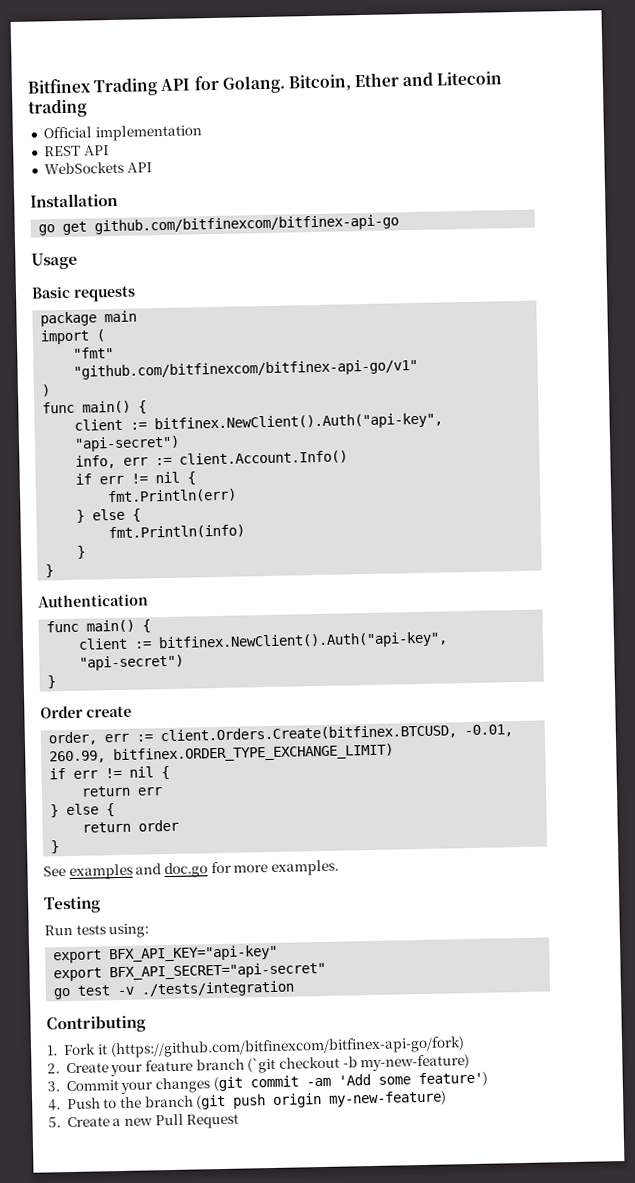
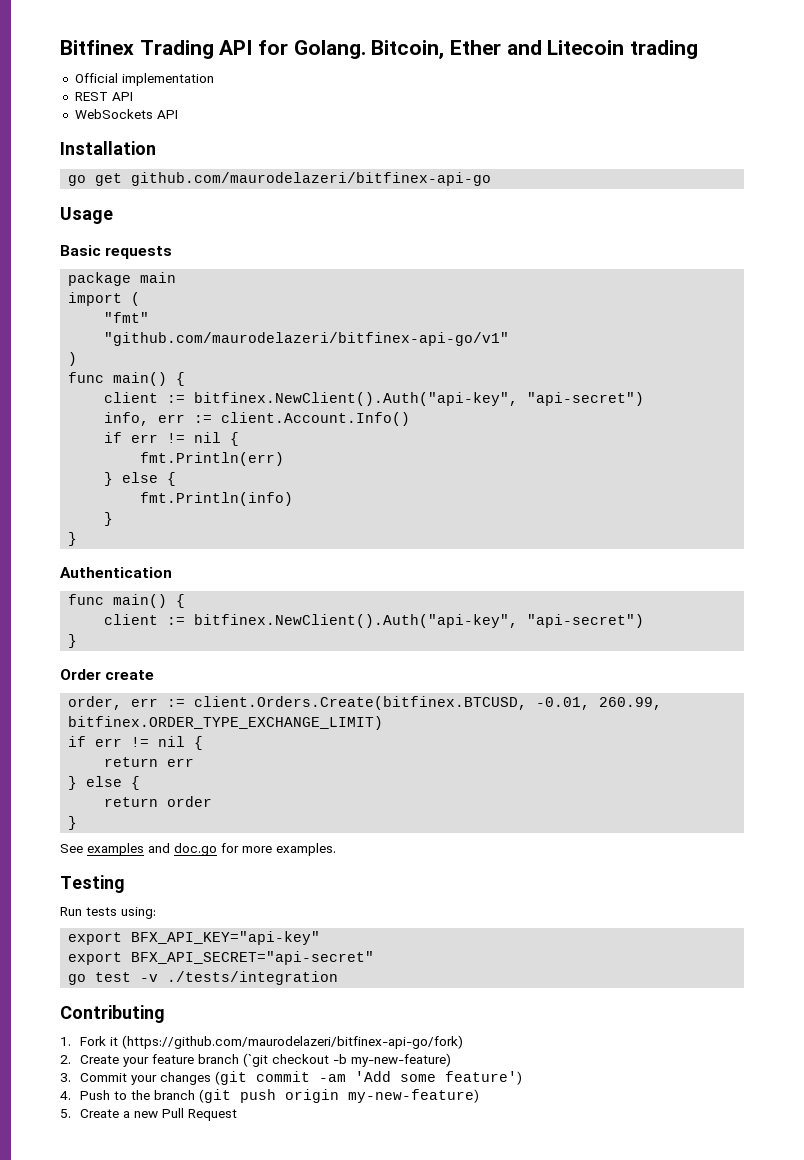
- go get github.com/bitfinexcom/bitfinex-api-go
+ go get github.com/maurodelazeri/bitfinex-api-go
- "github.com/bitfinexcom/bitfinex-api-go/v1"
+ "github.com/maurodelazeri/bitfinex-api-go/v1"
- 1. Fork it (https://github.com/bitfinexcom/bitfinex-api-go/fork)
+ 1. Fork it (https://github.com/maurodelazeri/bitfinex-api-go/fork)

